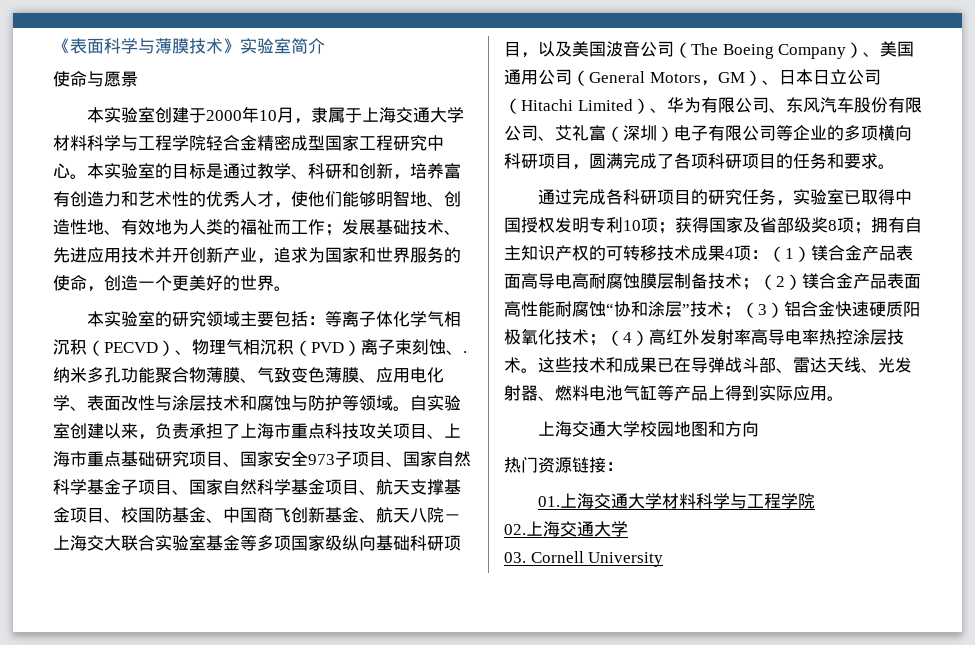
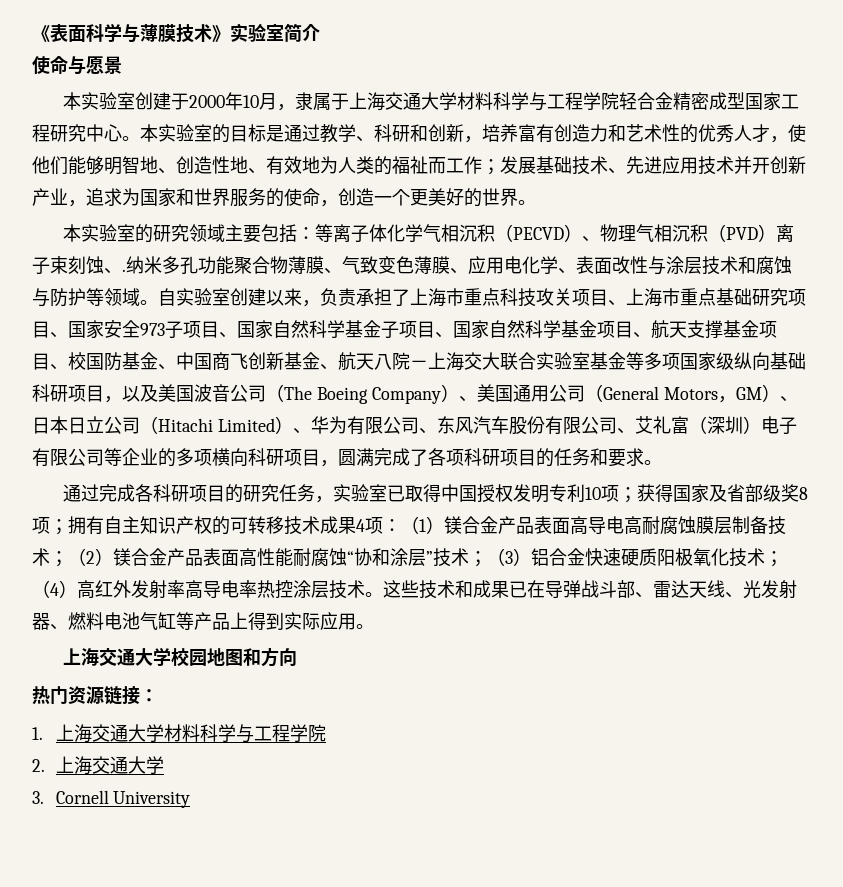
- 01.上海交通大学材料科学与工程学院
+ 1.上海交通大学材料科学与工程学院
- 02.上海交通大学
+ 2.上海交通大学
- 03. Cornell University
+ 3. Cornell University

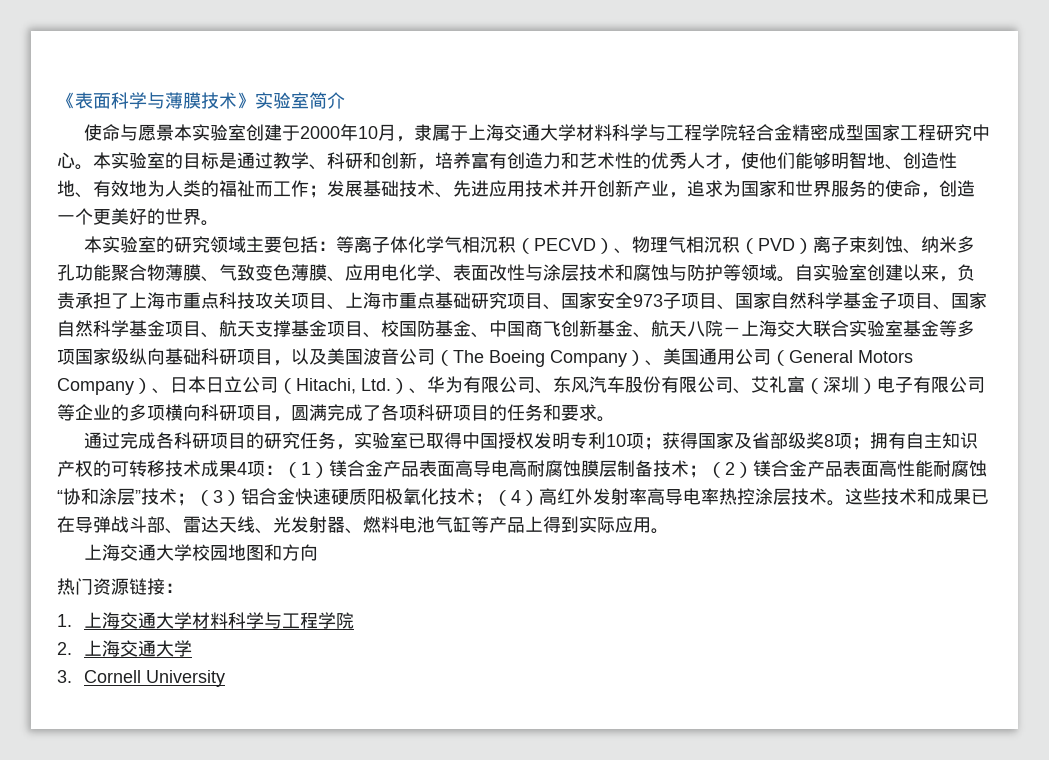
- 使命与愿景
- 本实验室创建于2000年10月，隶属于上海交通大学材料科学与工程学院轻合金精密成型国家工程研究中心。
+ 使命与愿景本实验室创建于2000年10月，隶属于上海交通大学材料科学与工程学院轻合金精密成型国家工程研究中心。
- 本实验室的研究领域主要包括：等离子体化学气相沉积（PECVD）、物理气相沉积（PVD）离子束刻蚀、.纳米多孔功能聚合物薄膜、气致变色薄膜、应用电化学、表面改性与涂层技术和腐蚀与防护等领域。
+ 本实验室的研究领域主要包括：等离子体化学气相沉积（PECVD）、物理气相沉积（PVD）离子束刻蚀、纳米多孔功能聚合物薄膜、气致变色薄膜、应用电化学、表面改性与涂层技术和腐蚀与防护等领域。
- 自实验室创建以来，负责承担了上海市重点科技攻关项目、上海市重点基础研究项目、国家安全973子项目、国家自然科学基金子项目、国家自然科学基金项目、航天支撑基金项目、校国防基金、中国商飞创新基金、航天八院－上海交大联合实验室基金等多项国家级纵向基础科研项目，以及美国波音公司（The Boeing Company）、美国通用公司（General Motors，GM）、日本日立公司（Hitachi Limited）、华为有限公司、东风汽车股份有限公司、艾礼富（深圳）电子有限公司等企业的多项横向科研项目，圆满完成了各项科研项目的任务和要求。
+ 自实验室创建以来，负责承担了上海市重点科技攻关项目、上海市重点基础研究项目、国家安全973子项目、国家自然科学基金子项目、国家自然科学基金项目、航天支撑基金项目、校国防基金、中国商飞创新基金、航天八院－上海交大联合实验室基金等多项国家级纵向基础科研项目，以及美国波音公司（The Boeing Company）、美国通用公司（General Motors Company）、日本日立公司（Hitachi, Ltd.）、华为有限公司、东风汽车股份有限公司、艾礼富（深圳）电子有限公司等企业的多项横向科研项目，圆满完成了各项科研项目的任务和要求。

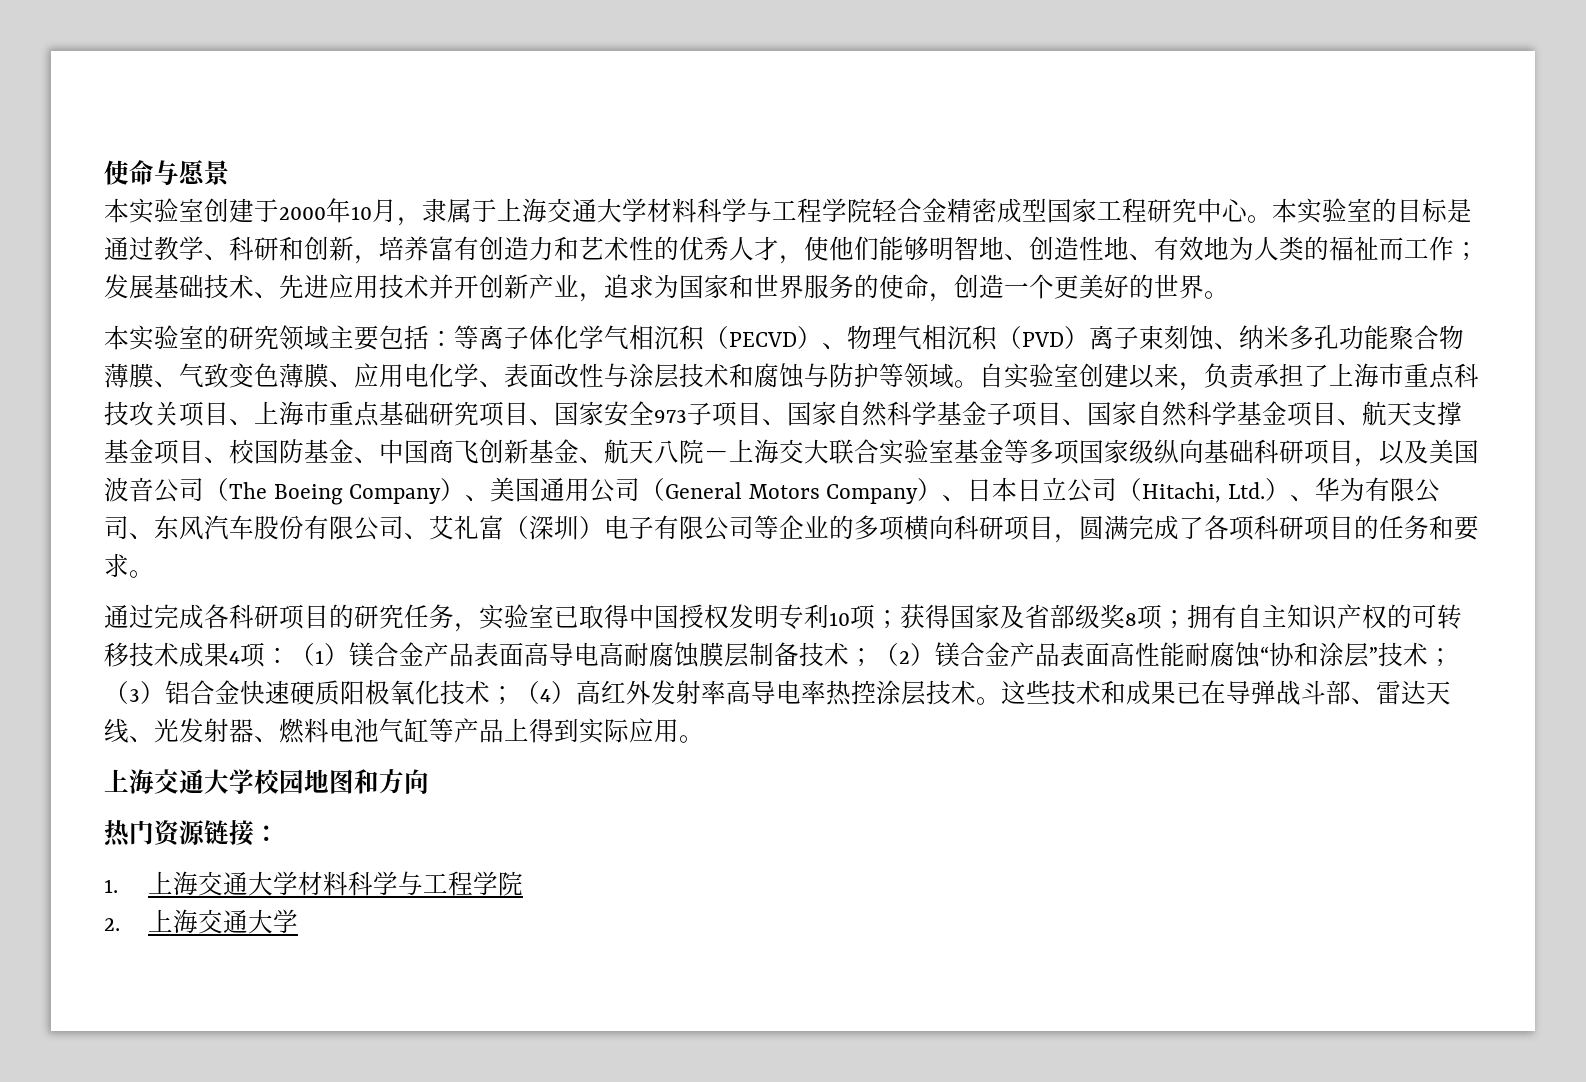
- 《表面科学与薄膜技术》实验室简介
- 使命与愿景本实验室创建于2000年10月，隶属于上海交通大学材料科学与工程学院轻合金精密成型国家工程研究中心。
+ 使命与愿景
+ 本实验室创建于2000年10月，隶属于上海交通大学材料科学与工程学院轻合金精密成型国家工程研究中心。
- 3. Cornell University

